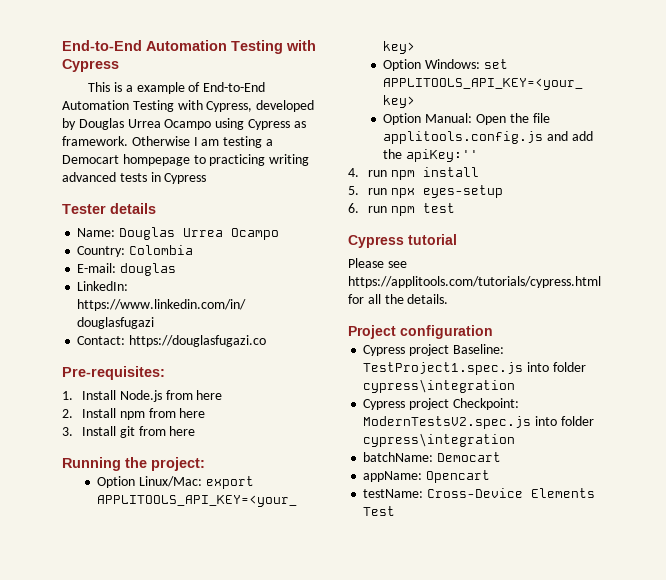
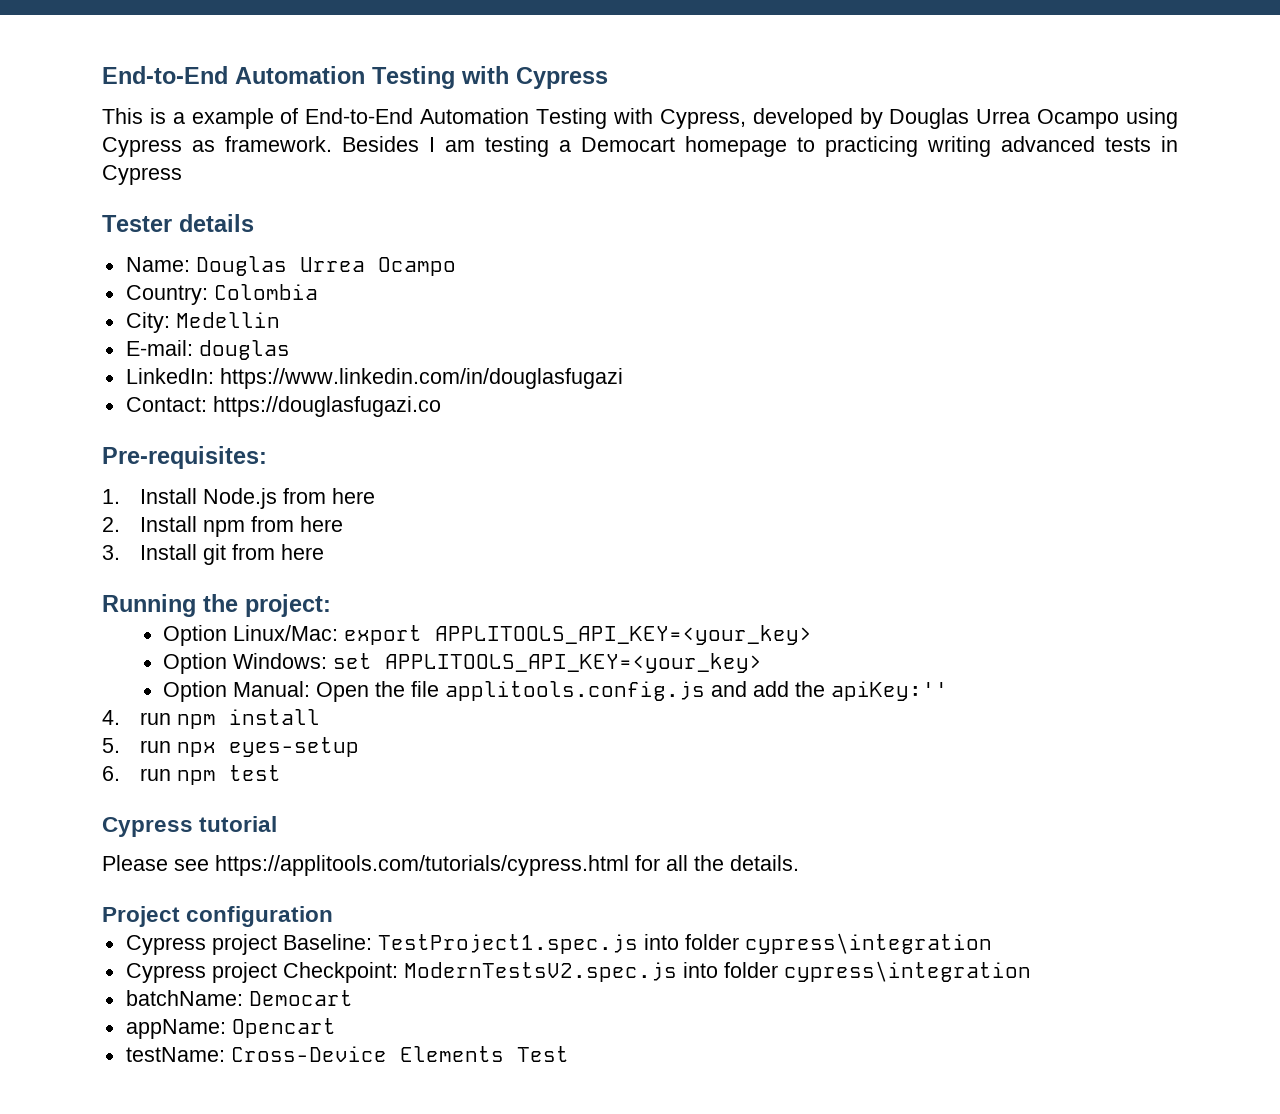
- Otherwise I am testing a Democart hompepage to practicing writing advanced tests in Cypress
+ Besides I am testing a Democart homepage to practicing writing advanced tests in Cypress
+ City: Medellin

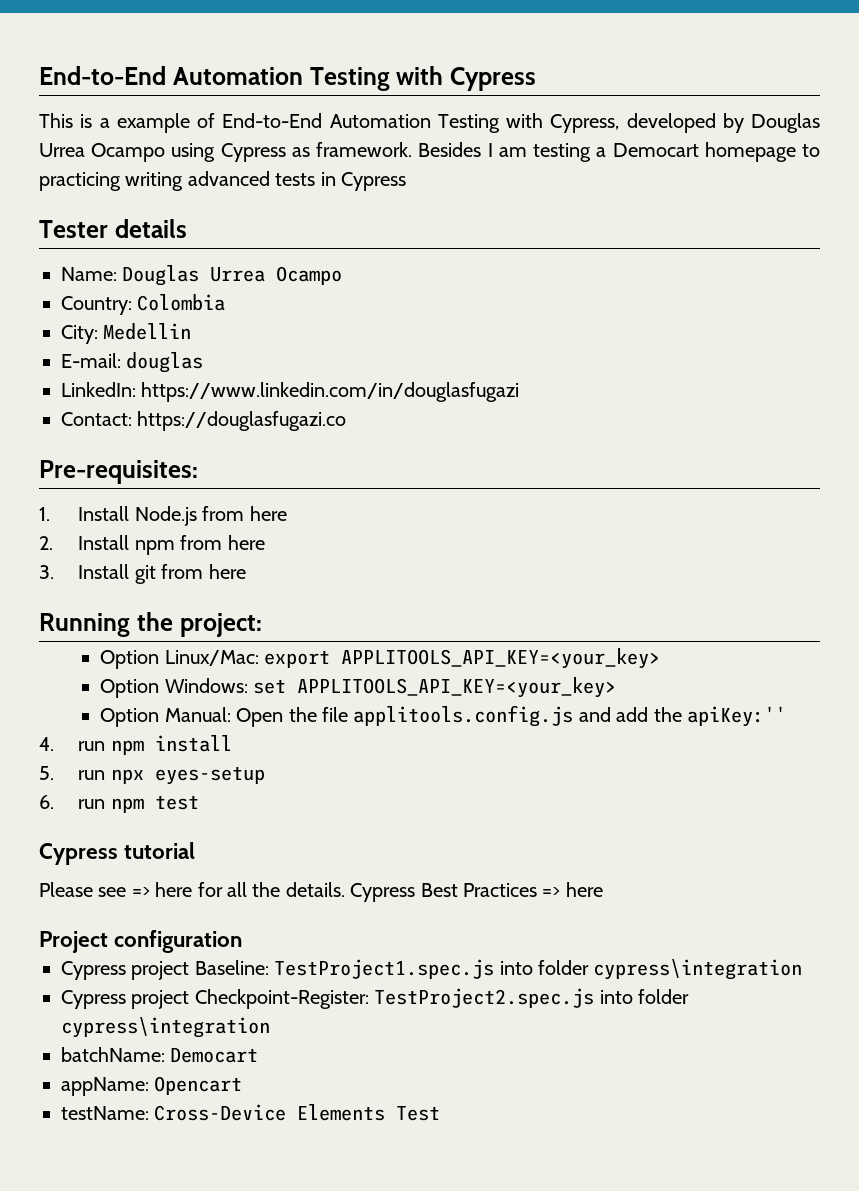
- Please see https://applitools.com/tutorials/cypress.html for all the details.
+ Please see => here for all the details. Cypress Best Practices => here
- Cypress project Checkpoint: ModernTestsV2.spec.js into folder cypress\integration
+ Cypress project Checkpoint-Register: TestProject2.spec.js into folder cypress\integration

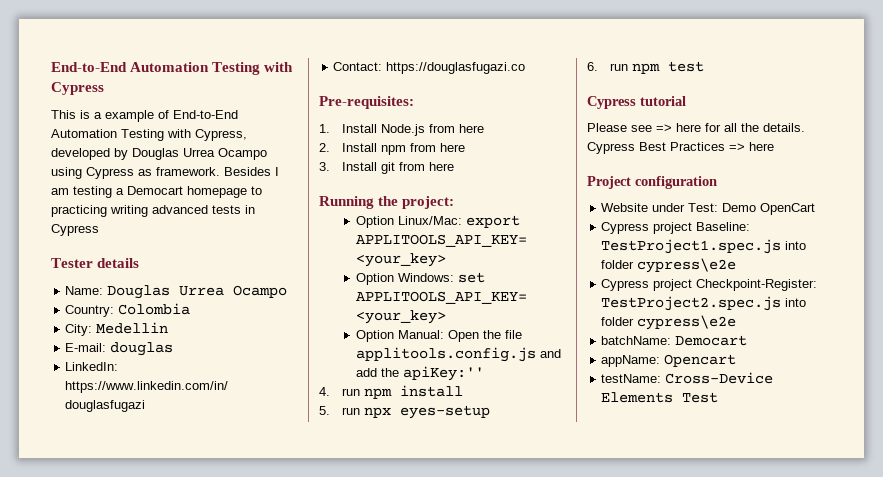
+ Website under Test: Demo OpenCart
- Cypress project Baseline: TestProject1.spec.js into folder cypress\integration
+ Cypress project Baseline: TestProject1.spec.js into folder cypress\e2e
- Cypress project Checkpoint-Register: TestProject2.spec.js into folder cypress\integration
+ Cypress project Checkpoint-Register: TestProject2.spec.js into folder cypress\e2e

